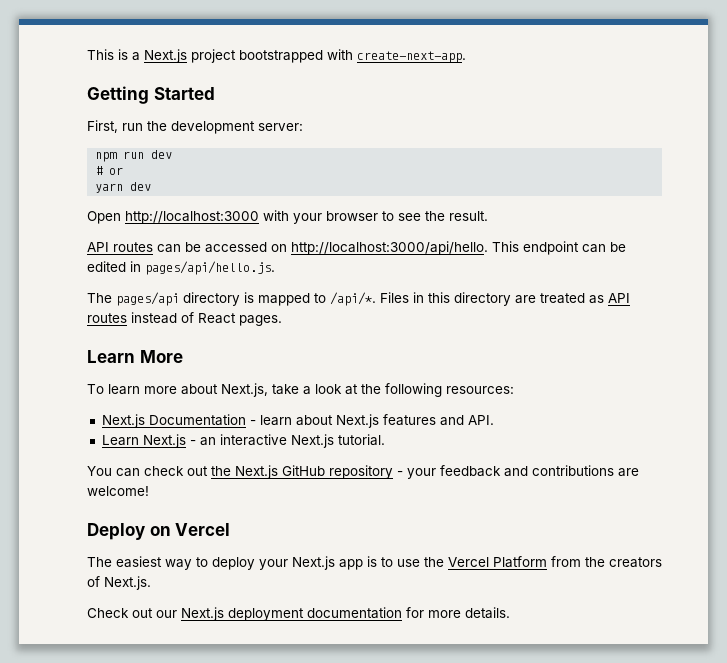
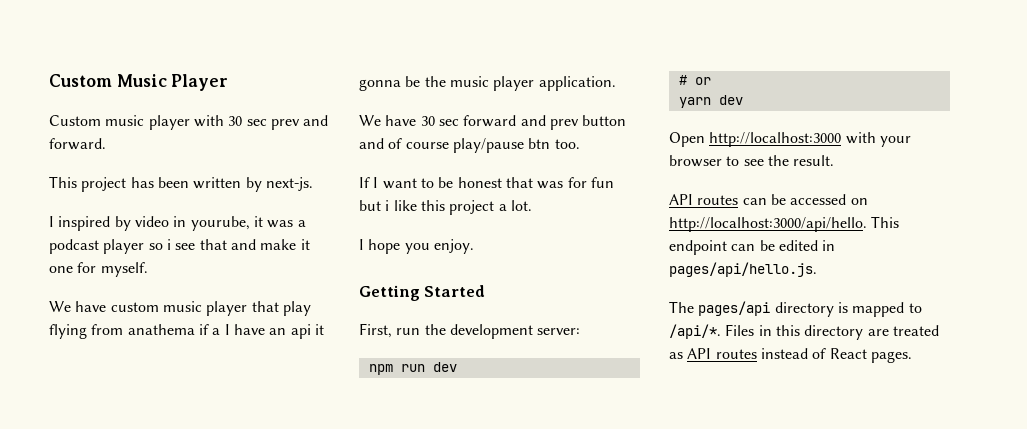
- This is a Next.js project bootstrapped with create-next-app.
+ Custom Music Player
+ Custom music player with 30 sec prev and forward.
+ This project has been written by next-js.
+ I inspired by video in yourube, it was a podcast player so i see that and make it one for myself.
+ We have custom music player that play flying from anathema if a I have an api it gonna be the music player application.
+ We have 30 sec forward and prev button and of course play/pause btn too.
+ If I want to be honest that was for fun but i like this project a lot.
+ I hope you enjoy.
- Learn More
- To learn more about Next.js, take a look at the following resources:
- Next.js Documentation - learn about Next.js features and API.
- Learn Next.js - an interactive Next.js tutorial.
- You can check out the Next.js GitHub repository - your feedback and contributions are welcome!
- Deploy on Vercel
- The easiest way to deploy your Next.js app is to use the Vercel Platform from the creators of Next.js.
- Check out our Next.js deployment documentation for more details.

